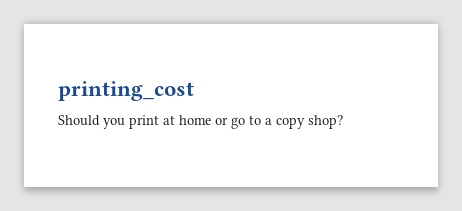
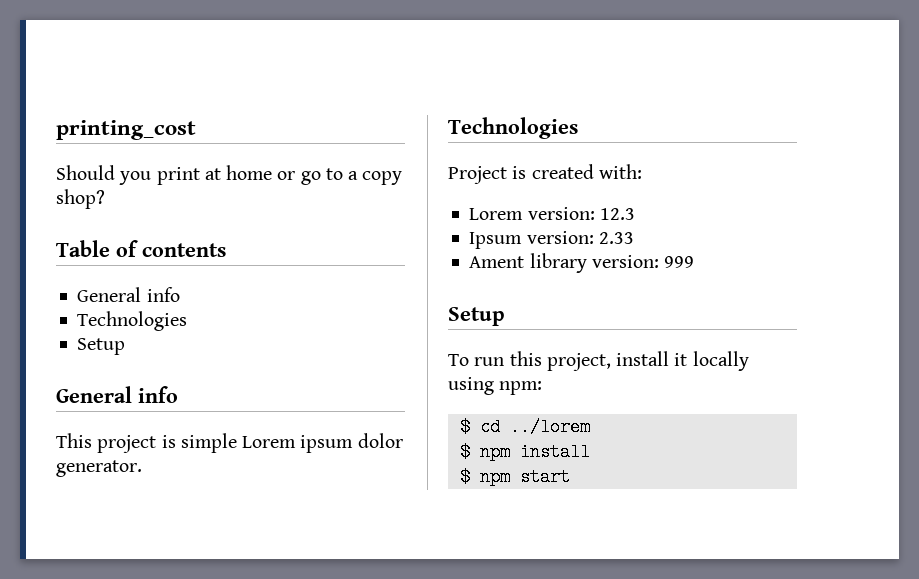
+ Table of contents
+ General info
+ Technologies
+ Setup
+ General info
+ This project is simple Lorem ipsum dolor generator.
+ Technologies
+ Project is created with:
+ Lorem version: 12.3
+ Ipsum version: 2.33
+ Ament library version: 999
+ Setup
+ To run this project, install it locally using npm:
+ $ cd ../lorem
+ $ npm install
+ $ npm start

